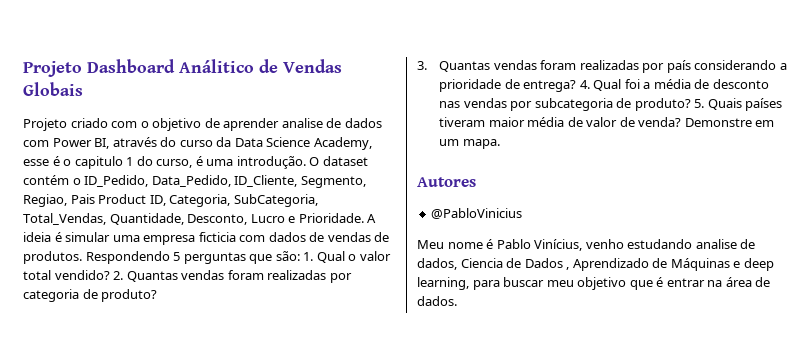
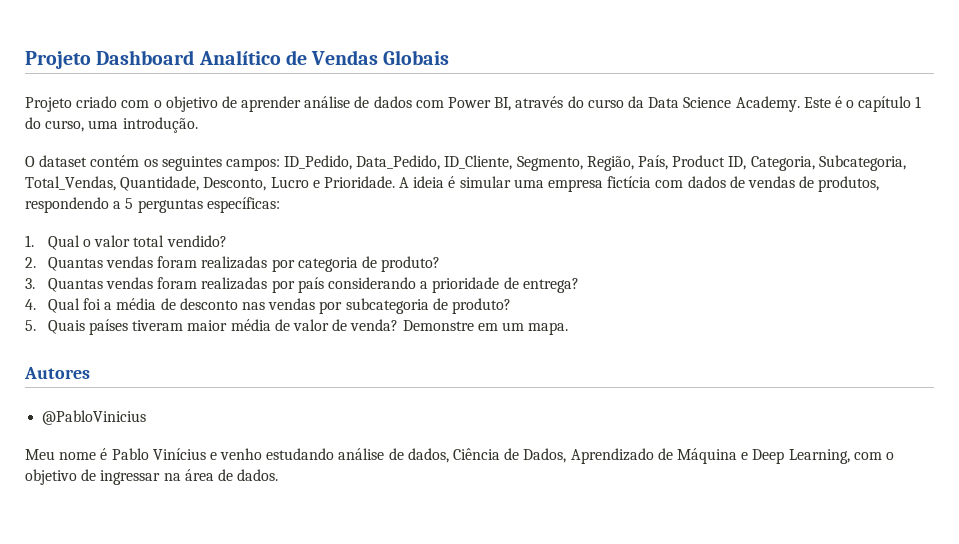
- Projeto Dashboard Análitico de Vendas Globais
+ Projeto Dashboard Analítico de Vendas Globais
- Projeto criado com o objetivo de aprender analise de dados com Power BI, através do curso da Data Science Academy, esse é o capitulo 1 do curso, é uma introdução. O dataset contém o ID_Pedido, Data_Pedido, ID_Cliente, Segmento, Regiao, Pais Product ID, Categoria, SubCategoria, Total_Vendas, Quantidade, Desconto, Lucro e Prioridade.
+ Projeto criado com o objetivo de aprender análise de dados com Power BI, através do curso da Data Science Academy. Este é o capítulo 1 do curso, uma introdução.
+ O dataset contém os seguintes campos: ID_Pedido, Data_Pedido, ID_Cliente, Segmento, Região, País, Product ID, Categoria, Subcategoria, Total_Vendas, Quantidade, Desconto, Lucro e Prioridade.
- A ideia é simular uma empresa ficticia com dados de vendas de produtos. Respondendo 5 perguntas que são: 1. Qual o valor total vendido? 2. Quantas vendas foram realizadas por categoria de produto?
+ A ideia é simular uma empresa fictícia com dados de vendas de produtos, respondendo a 5 perguntas específicas:
+ 1. Qual o valor total vendido?
+ 2. Quantas vendas foram realizadas por categoria de produto?
- 3. Quantas vendas foram realizadas por país considerando a prioridade de entrega? 4. Qual foi a média de desconto nas vendas por subcategoria de produto? 5. Quais países tiveram maior média de valor de venda?
+ 3. Quantas vendas foram realizadas por país considerando a prioridade de entrega?
+ 4. Qual foi a média de desconto nas vendas por subcategoria de produto?
+ 5. Quais países tiveram maior média de valor de venda?
- Meu nome é Pablo Vinícius, venho estudando analise de dados, Ciencia de Dados , Aprendizado de Máquinas e deep learning, para buscar meu objetivo que é entrar na área de dados.
+ Meu nome é Pablo Vinícius e venho estudando análise de dados, Ciência de Dados, Aprendizado de Máquina e Deep Learning, com o objetivo de ingressar na área de dados.

